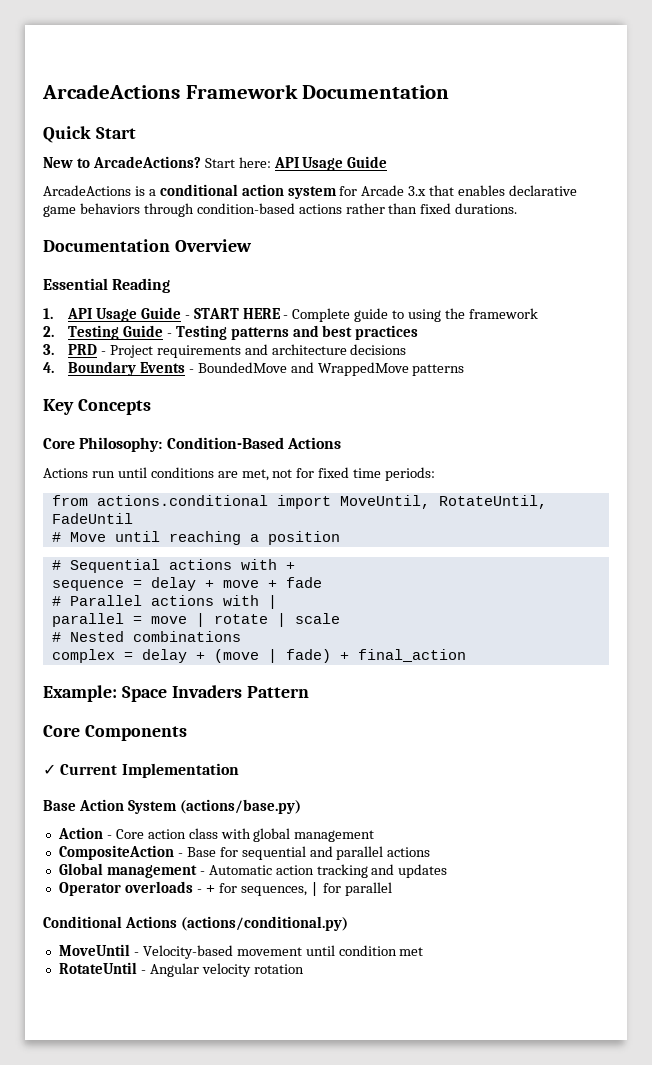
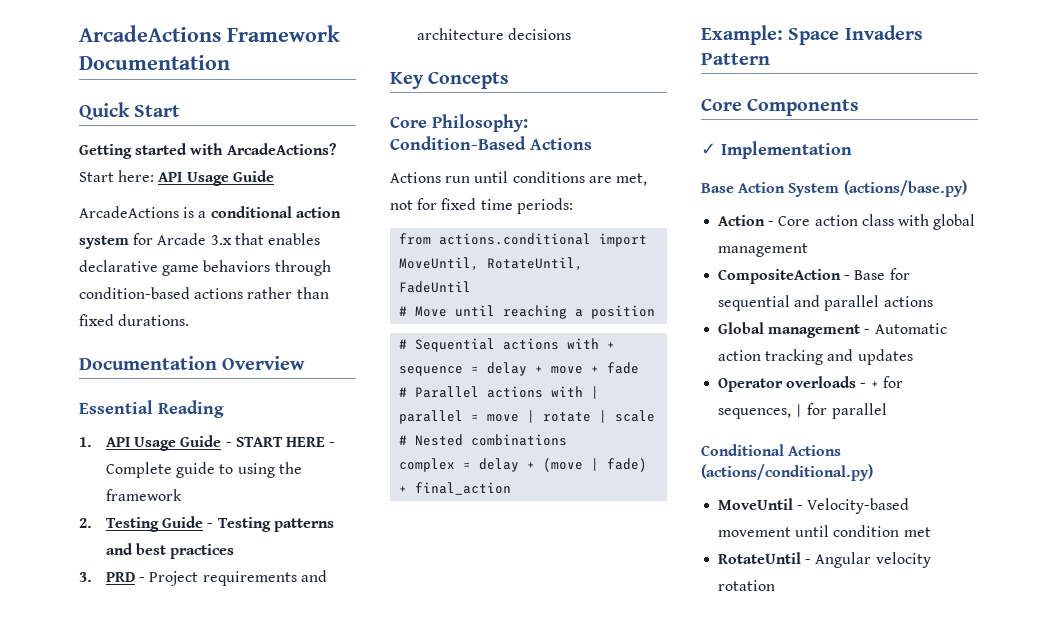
- New to ArcadeActions?
+ Getting started with ArcadeActions?
- 4. Boundary Events - BoundedMove and WrappedMove patterns
- ✓ Current Implementation
+ ✓ Implementation

